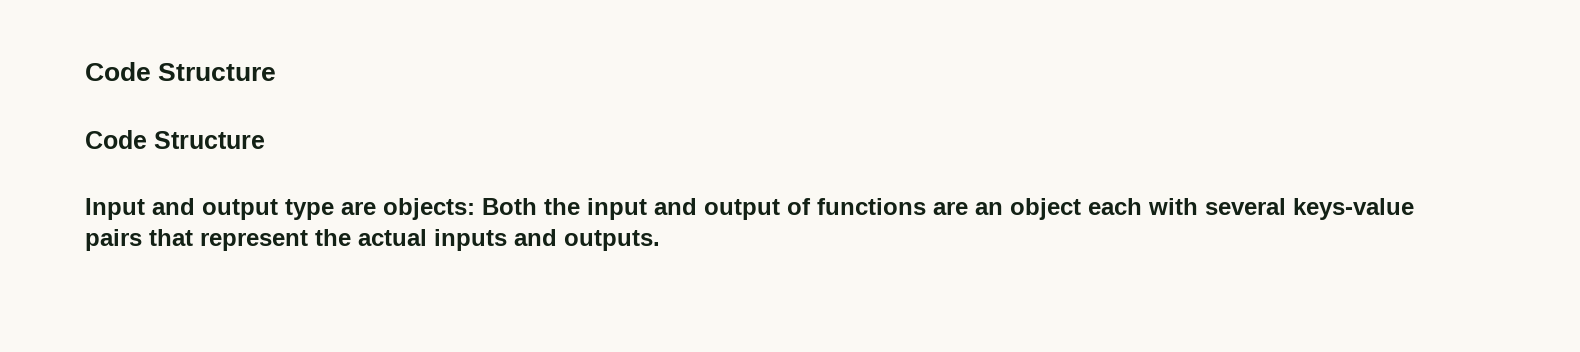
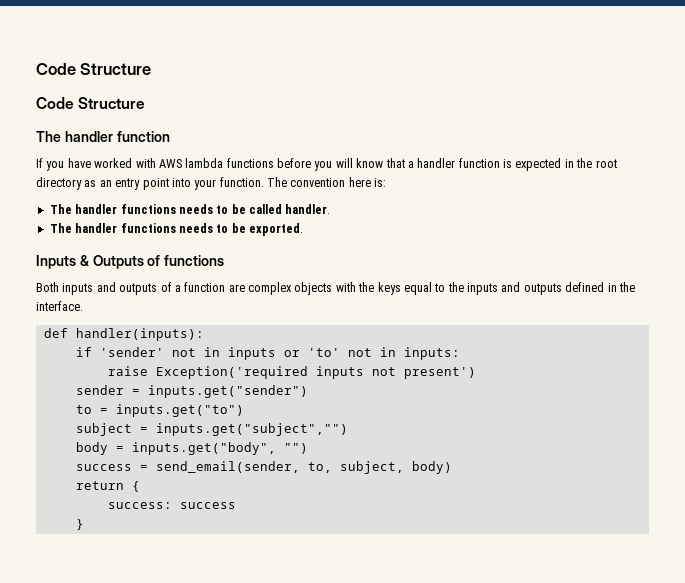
- Input and output type are objects: Both the input and output of functions are an object each with several keys-value pairs that represent the actual inputs and outputs.
+ The handler function
+ If you have worked with AWS lambda functions before you will know that a handler function is expected in the root directory as an entry point into your function. The convention here is:
+ The handler functions needs to be called handler.
+ The handler functions needs to be exported.
+ Inputs & Outputs of functions
+ Both inputs and outputs of a function are complex objects with the keys equal to the inputs and outputs defined in the interface.
+ def handler(inputs):
+ if 'sender' not in inputs or 'to' not in inputs:
+ raise Exception('required inputs not present')
+ sender = inputs.get("sender")
+ to = inputs.get("to")
+ subject = inputs.get("subject","")
+ body = inputs.get("body", "")
+ success = send_email(sender, to, subject, body)
+ return {
+ success: success
+ }

